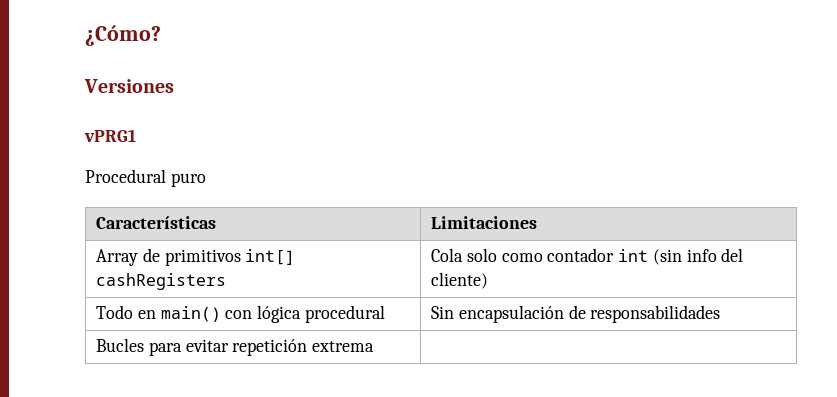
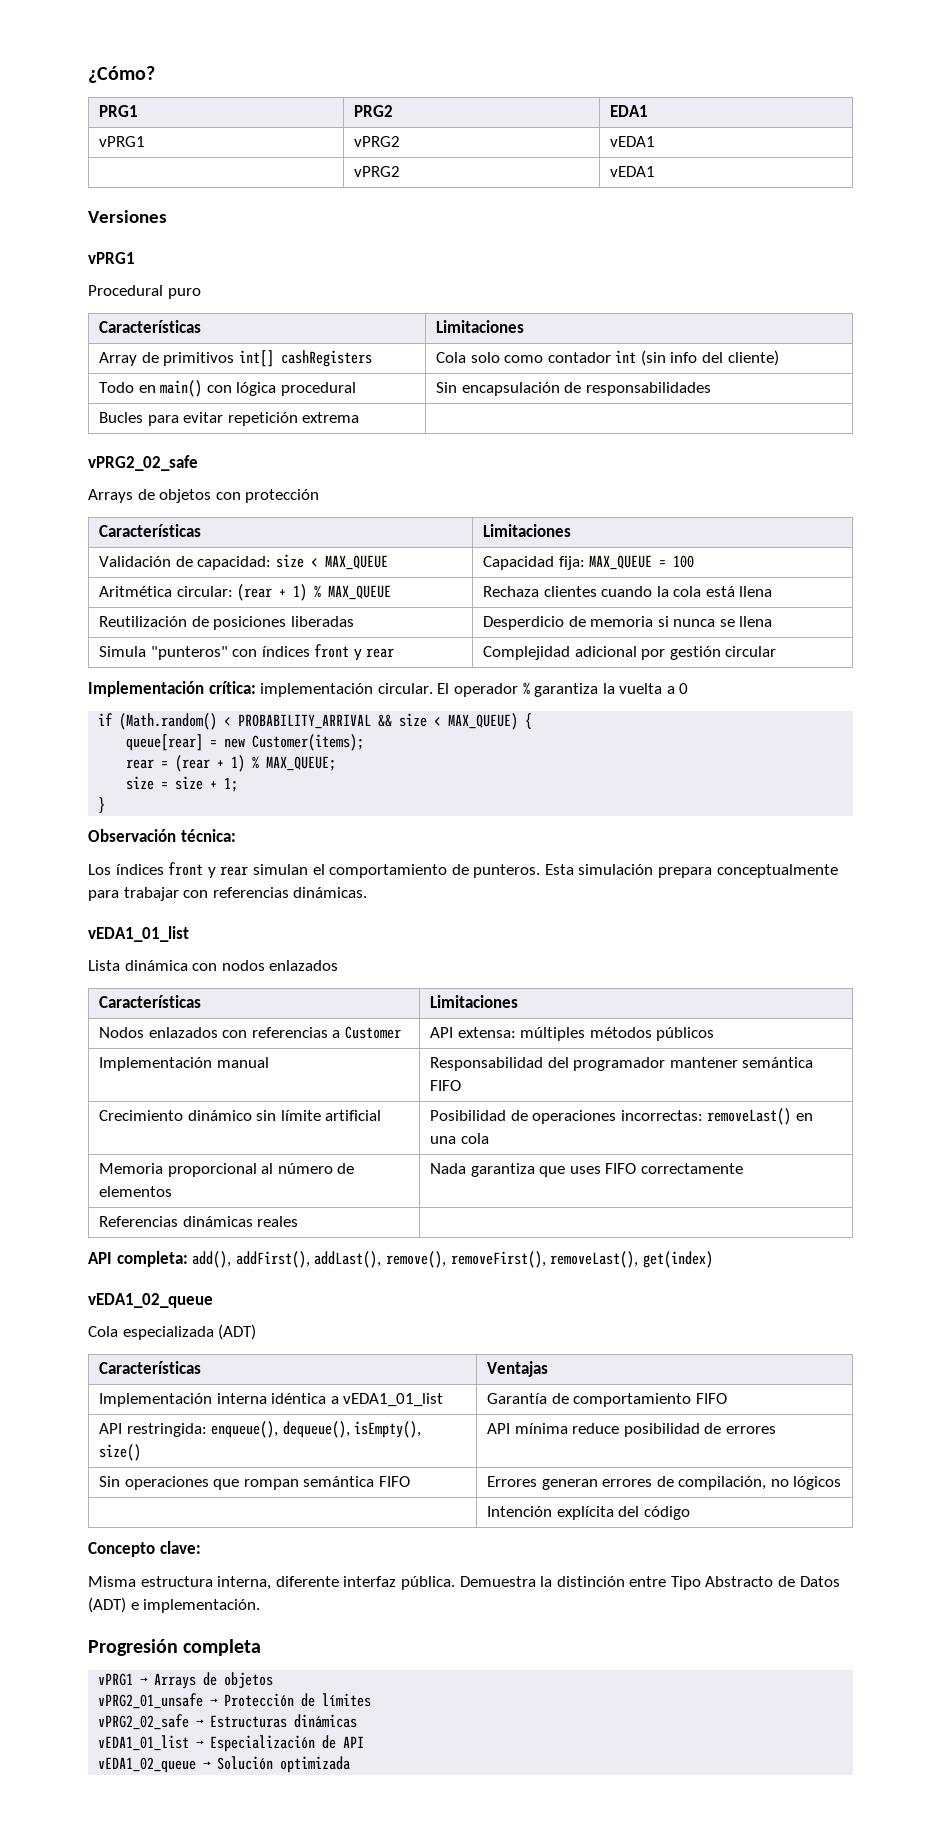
+ PRG1 | PRG2 | EDA1
+ vPRG1 | vPRG2 | vEDA1
+ | vPRG2 | vEDA1
  Bucles para evitar repetición extrema |
+ vPRG2_02_safe
+ Arrays de objetos con protección
+ Características | Limitaciones
+ Validación de capacidad: size < MAX_QUEUE | Capacidad fija: MAX_QUEUE = 100
+ Aritmética circular: (rear + 1) % MAX_QUEUE | Rechaza clientes cuando la cola está llena
+ Reutilización de posiciones liberadas | Desperdicio de memoria si nunca se llena
+ Simula "punteros" con índices front y rear | Complejidad adicional por gestión circular
+ Implementación crítica: implementación circular. El operador % garantiza la vuelta a 0
+ if (Math.random() < PROBABILITY_ARRIVAL && size < MAX_QUEUE) {
+ queue[rear] = new Customer(items);
+ rear = (rear + 1) % MAX_QUEUE;
+ size = size + 1;
+ }
+ Observación técnica:
+ Los índices front y rear simulan el comportamiento de punteros. Esta simulación prepara conceptualmente para trabajar con referencias dinámicas.
+ vEDA1_01_list
+ Lista dinámica con nodos enlazados
+ Características | Limitaciones
+ Nodos enlazados con referencias a Customer | API extensa: múltiples métodos públicos
+ Implementación manual | Responsabilidad del programador mantener semántica FIFO
+ Crecimiento dinámico sin límite artificial | Posibilidad de operaciones incorrectas: removeLast() en una cola
+ Memoria proporcional al número de elementos | Nada garantiza que uses FIFO correctamente
+ Referencias dinámicas reales |
+ API completa: add(), addFirst(), addLast(), remove(), removeFirst(), removeLast(), get(index)
+ vEDA1_02_queue
+ Cola especializada (ADT)
+ Características | Ventajas
+ Implementación interna idéntica a vEDA1_01_list | Garantía de comportamiento FIFO
+ API restringida: enqueue(), dequeue(), isEmpty(), size() | API mínima reduce posibilidad de errores
+ Sin operaciones que rompan semántica FIFO | Errores generan errores de compilación, no lógicos
+ | Intención explícita del código
+ Concepto clave:
+ Misma estructura interna, diferente interfaz pública. Demuestra la distinción entre Tipo Abstracto de Datos (ADT) e implementación.
+ Progresión completa
+ vPRG1 → Arrays de objetos
+ vPRG2_01_unsafe → Protección de límites
+ vPRG2_02_safe → Estructuras dinámicas
+ vEDA1_01_list → Especialización de API
+ vEDA1_02_queue → Solución optimizada

